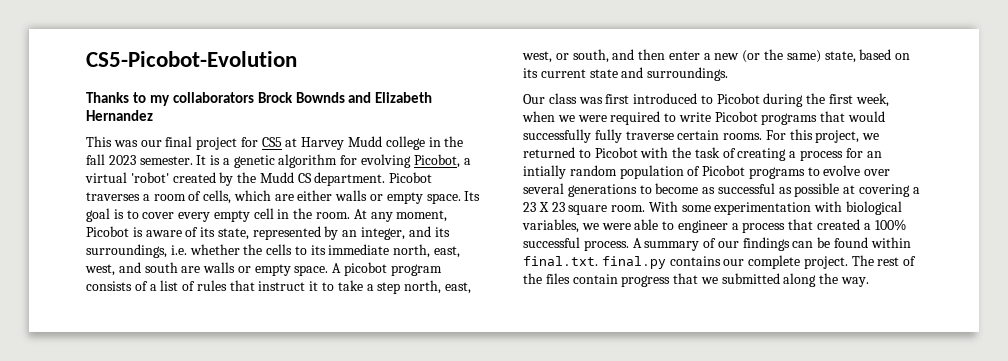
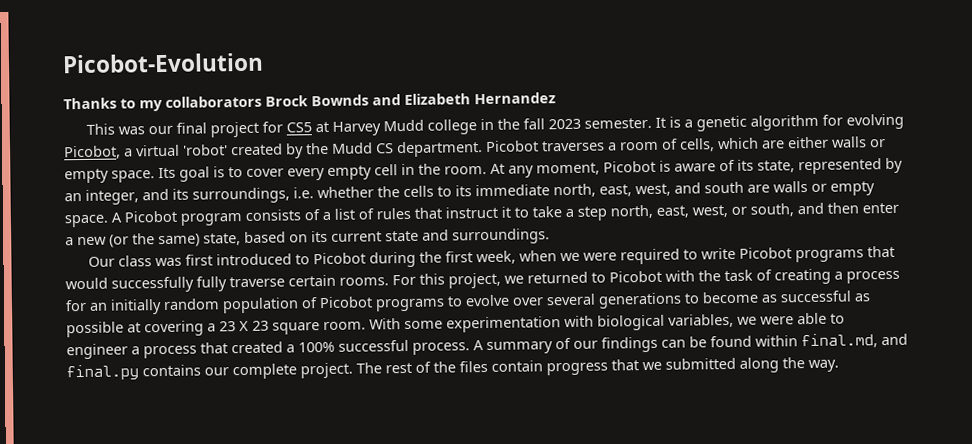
- CS5-Picobot-Evolution
+ Picobot-Evolution
- A picobot program consists of a list of rules that instruct it to take a step north, east, west, or south, and then enter a new (or the same) state, based on its current state and surroundings.
+ A Picobot program consists of a list of rules that instruct it to take a step north, east, west, or south, and then enter a new (or the same) state, based on its current state and surroundings.
- For this project, we returned to Picobot with the task of creating a process for an intially random population of Picobot programs to evolve over several generations to become as successful as possible at covering a 23 X 23 square room.
+ For this project, we returned to Picobot with the task of creating a process for an initially random population of Picobot programs to evolve over several generations to become as successful as possible at covering a 23 X 23 square room.
- A summary of our findings can be found within final.txt. final.py contains our complete project.
+ A summary of our findings can be found within final.md, and final.py contains our complete project.

